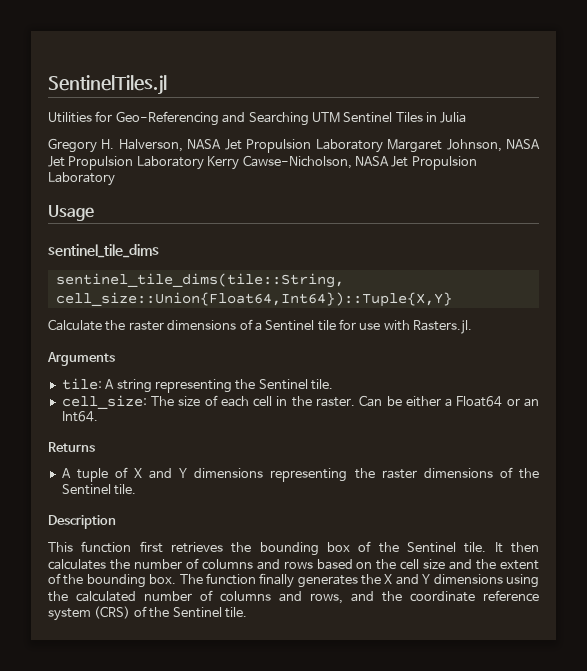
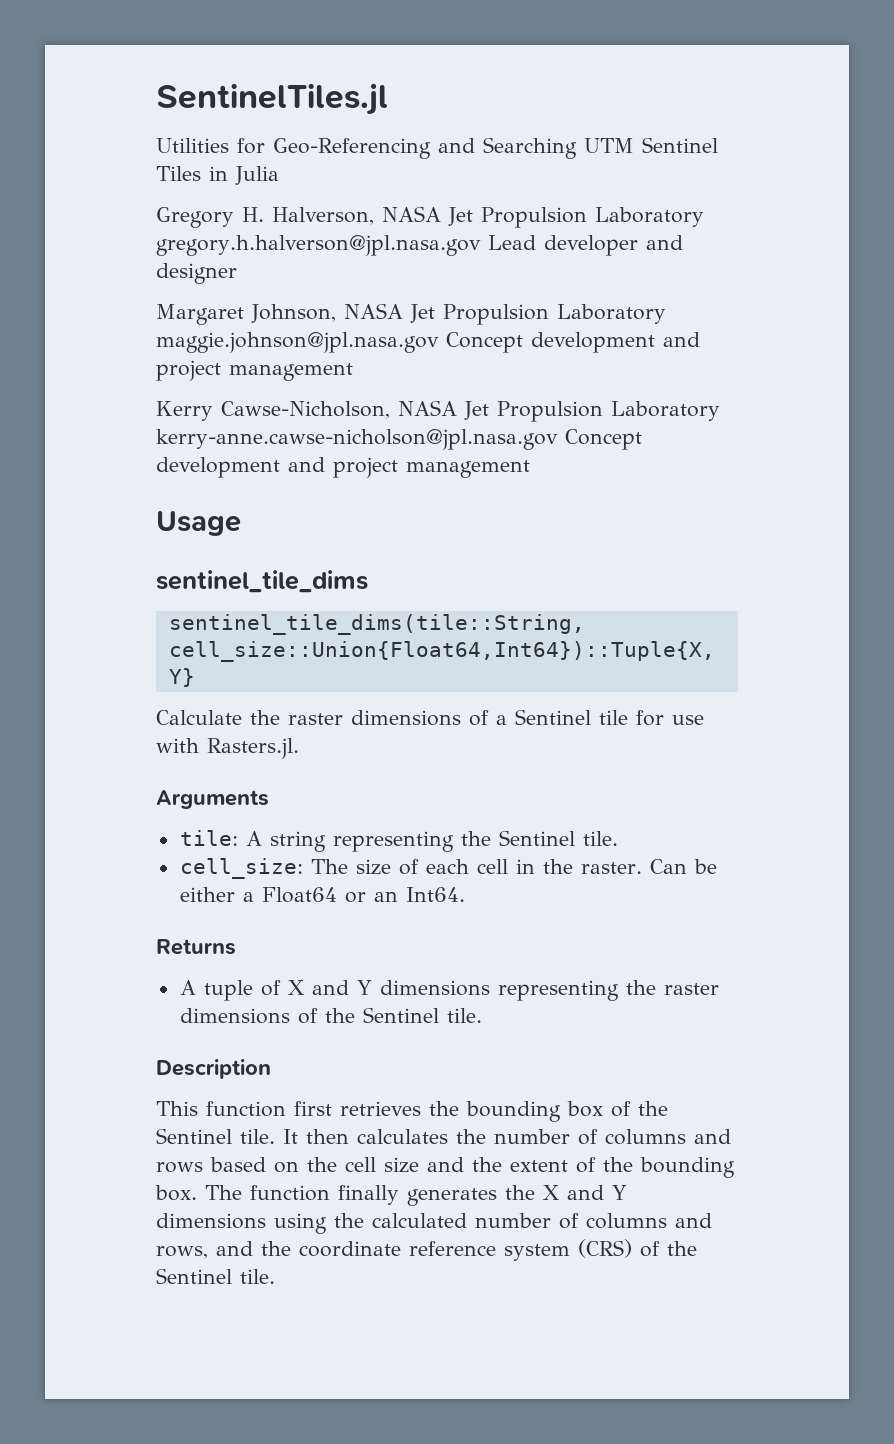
- Gregory H. Halverson, NASA Jet Propulsion Laboratory Margaret Johnson, NASA Jet Propulsion Laboratory Kerry Cawse-Nicholson, NASA Jet Propulsion Laboratory
+ Gregory H. Halverson, NASA Jet Propulsion Laboratory gregory.h.halverson@jpl.nasa.gov Lead developer and designer
+ Margaret Johnson, NASA Jet Propulsion Laboratory maggie.johnson@jpl.nasa.gov Concept development and project management
+ Kerry Cawse-Nicholson, NASA Jet Propulsion Laboratory kerry-anne.cawse-nicholson@jpl.nasa.gov Concept development and project management

